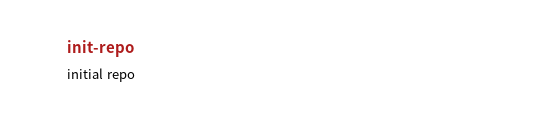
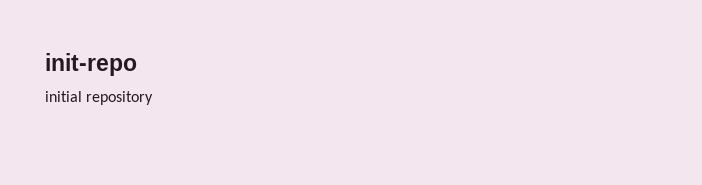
- initial repo
+ initial repository

